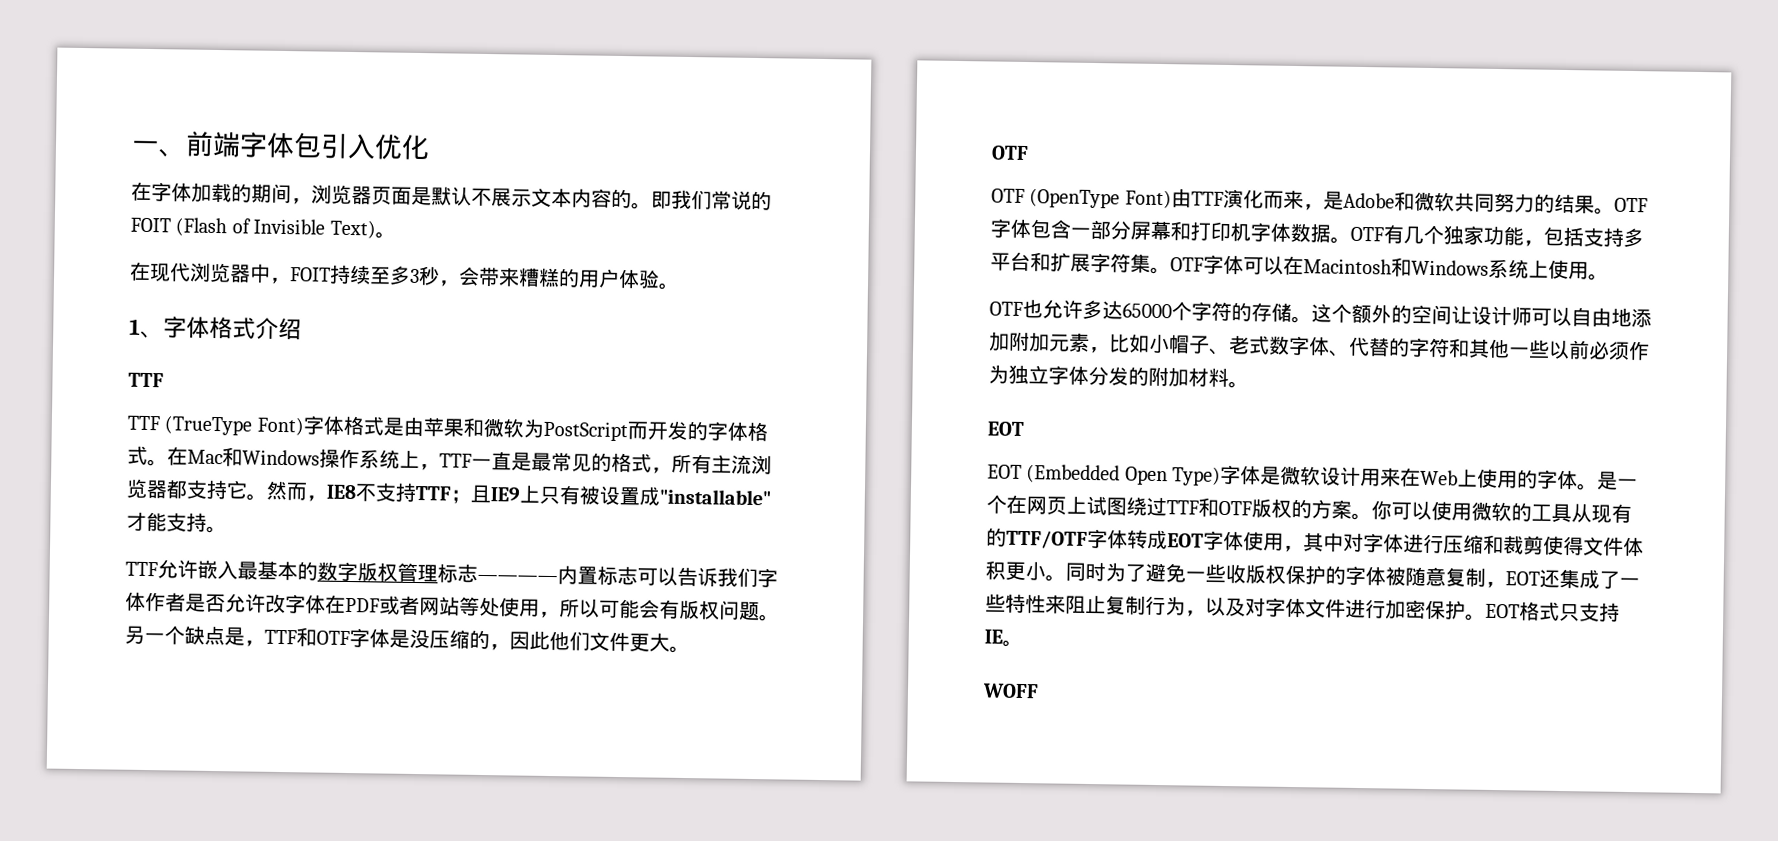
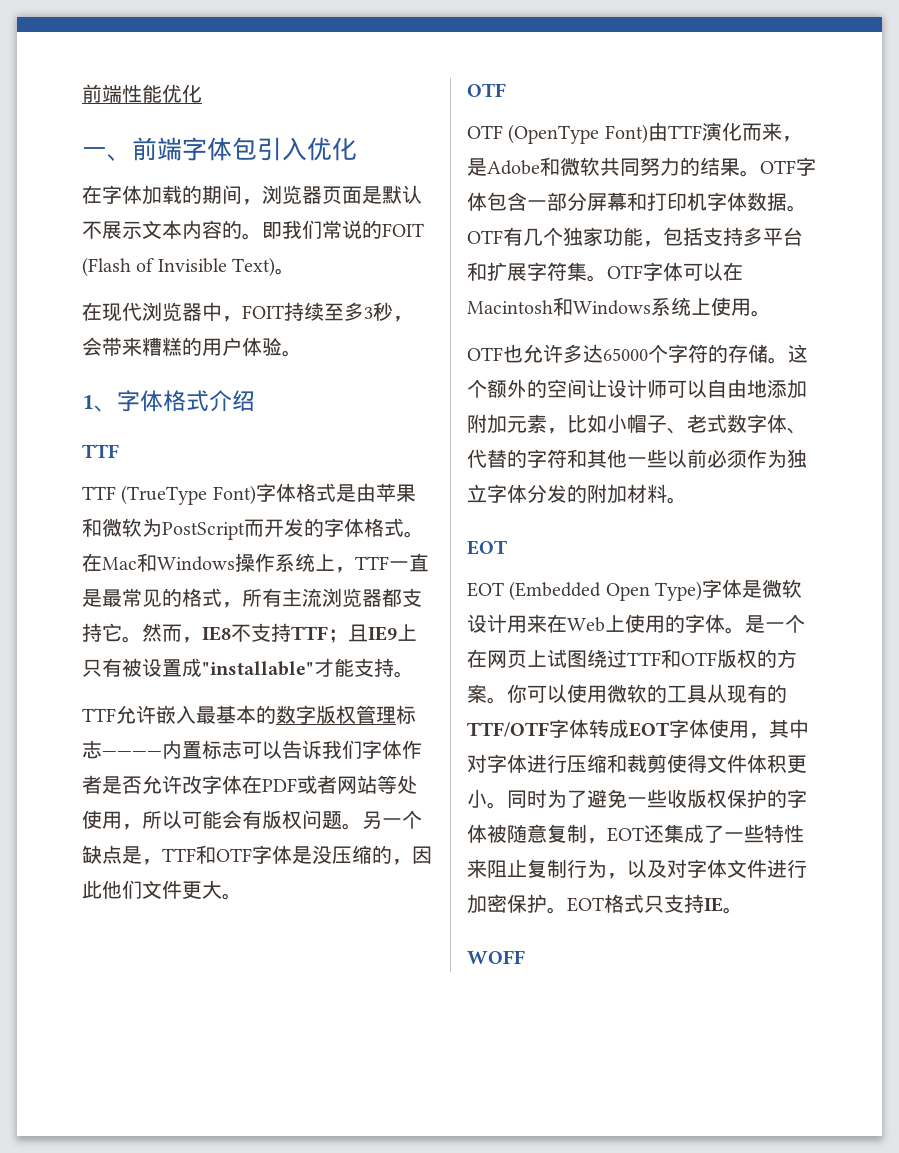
+ 前端性能优化

